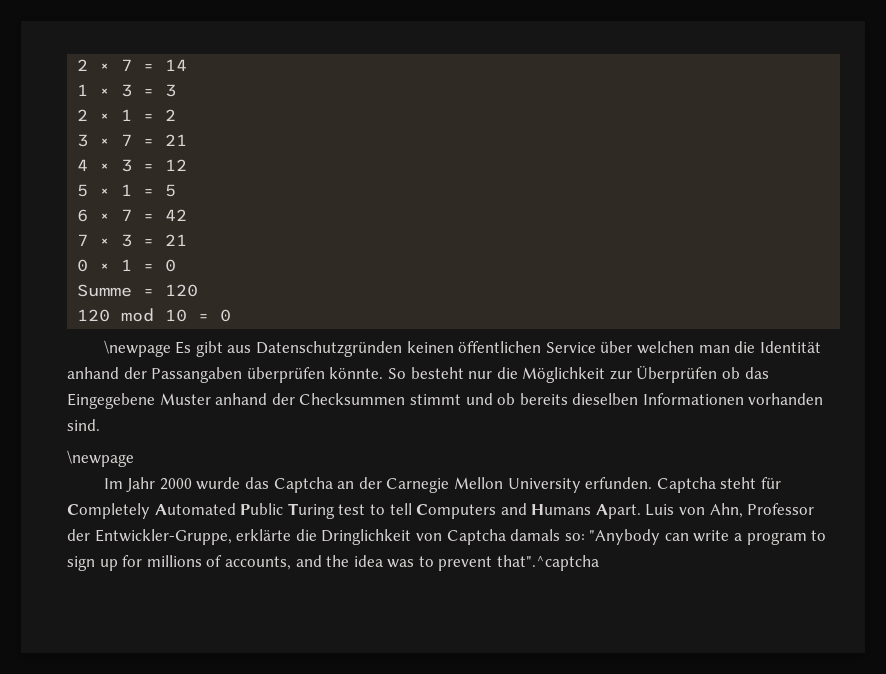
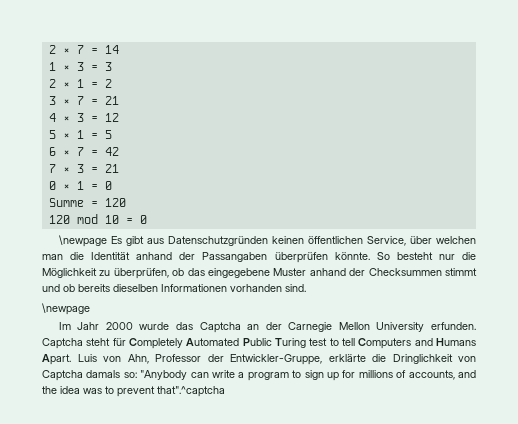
- \newpage Es gibt aus Datenschutzgründen keinen öffentlichen Service über welchen man die Identität anhand der Passangaben überprüfen könnte.
+ \newpage Es gibt aus Datenschutzgründen keinen öffentlichen Service, über welchen man die Identität anhand der Passangaben überprüfen könnte.
- So besteht nur die Möglichkeit zur Überprüfen ob das Eingegebene Muster anhand der Checksummen stimmt und ob bereits dieselben Informationen vorhanden sind.
+ So besteht nur die Möglichkeit zu überprüfen, ob das eingegebene Muster anhand der Checksummen stimmt und ob bereits dieselben Informationen vorhanden sind.

